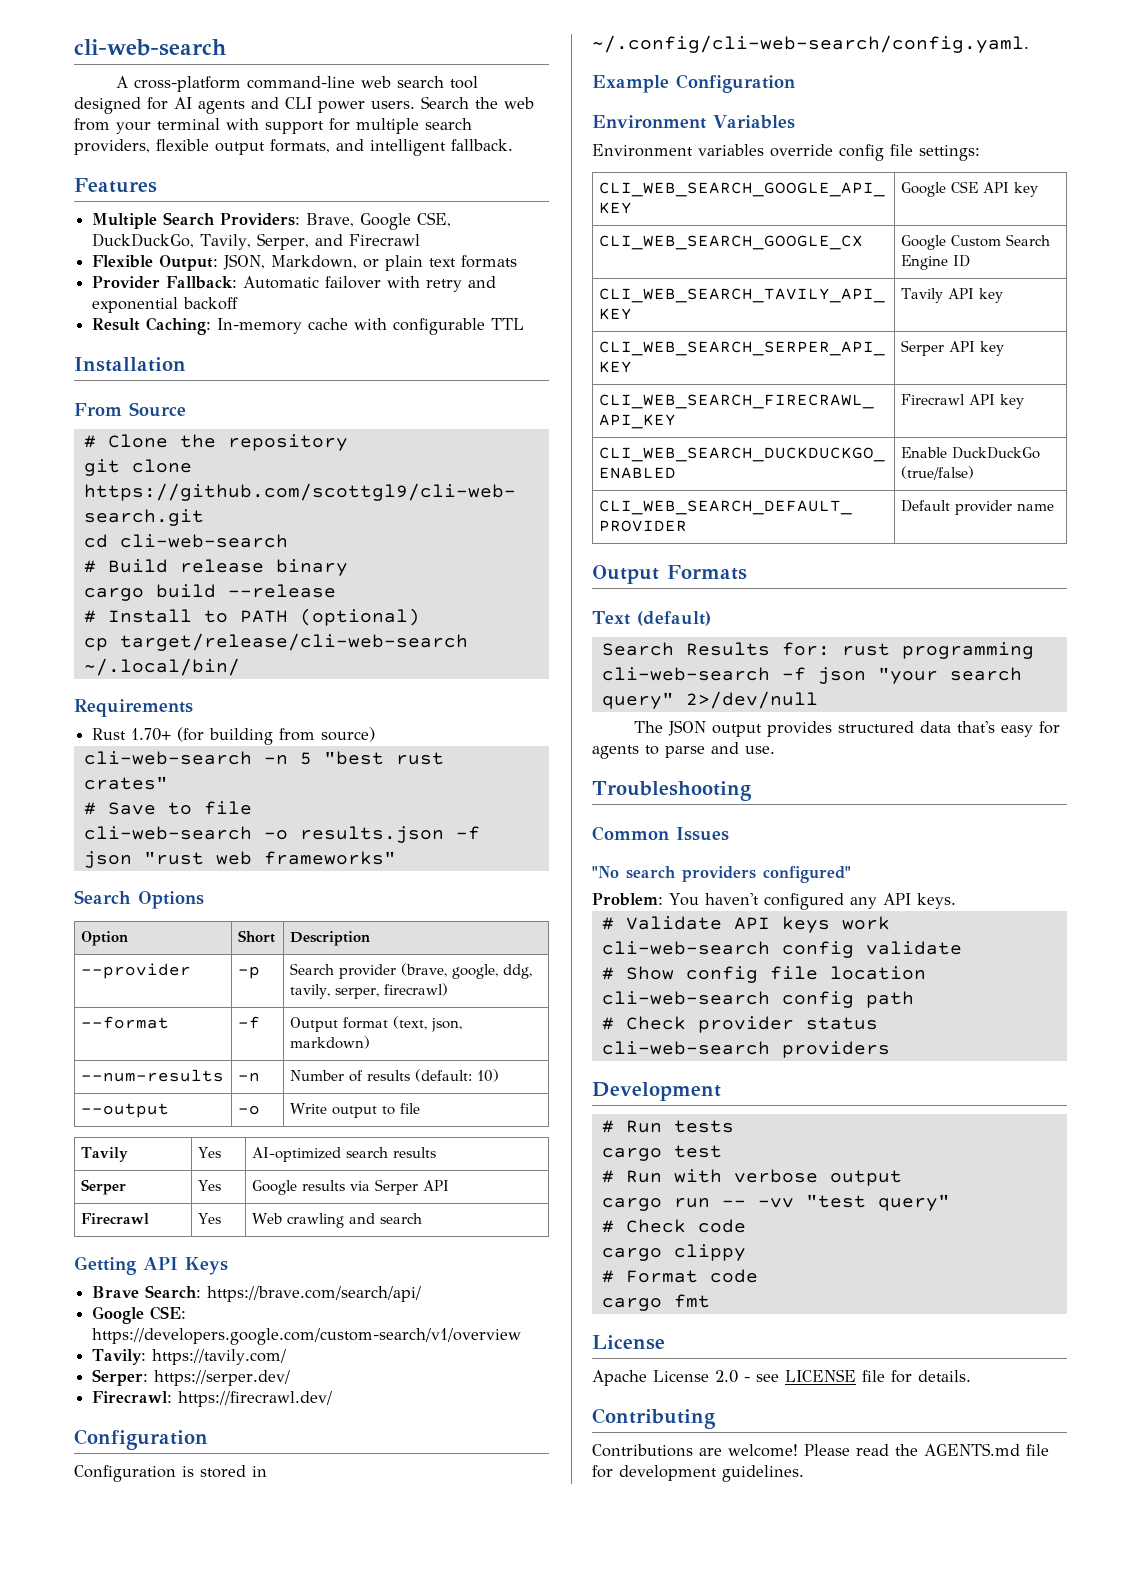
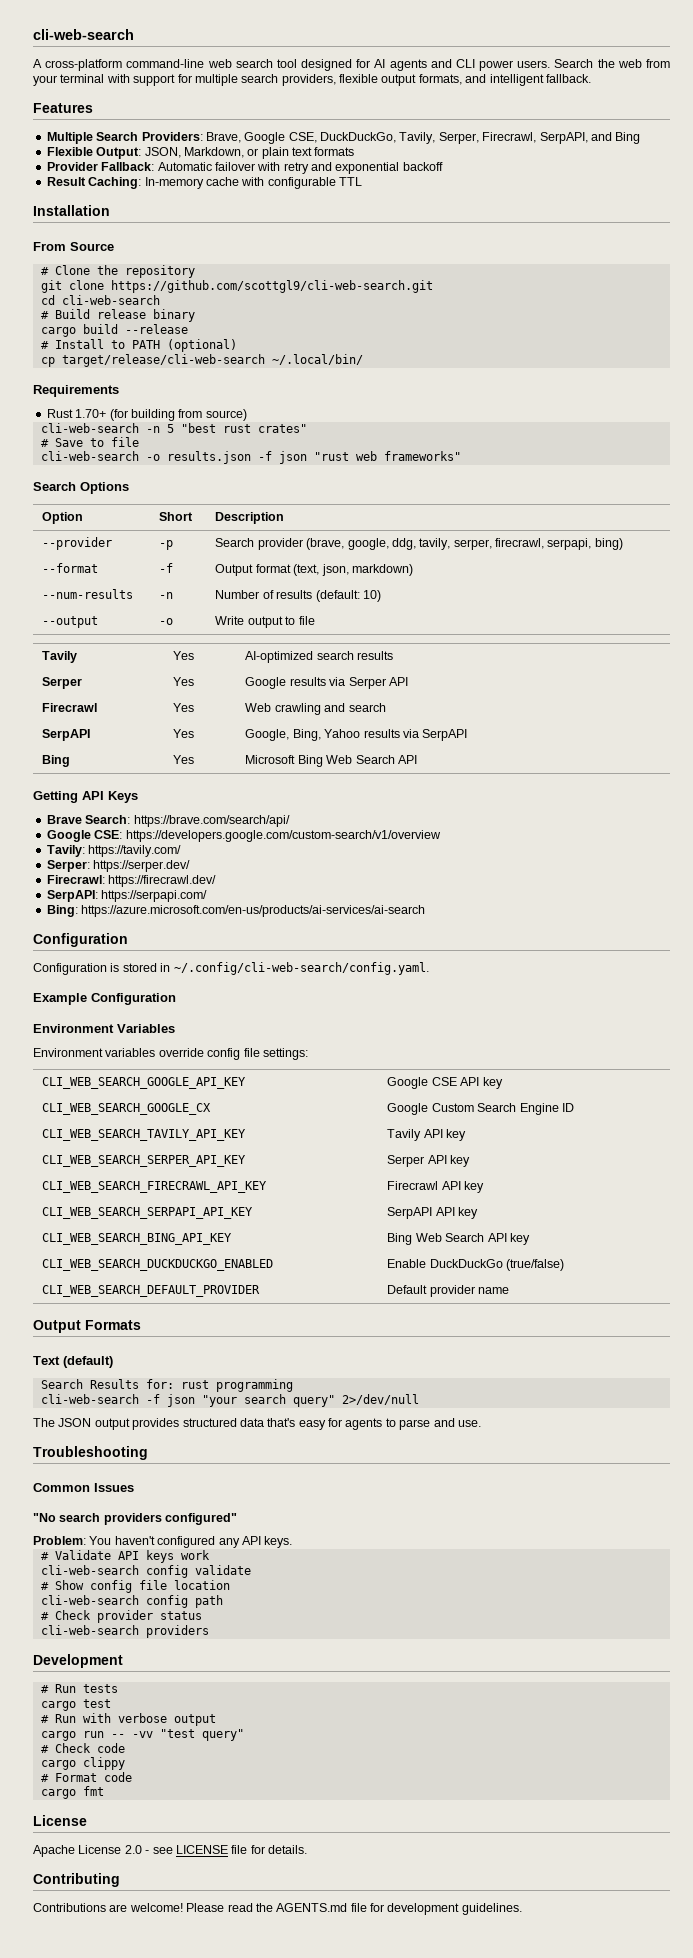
- Multiple Search Providers: Brave, Google CSE, DuckDuckGo, Tavily, Serper, and Firecrawl
+ Multiple Search Providers: Brave, Google CSE, DuckDuckGo, Tavily, Serper, Firecrawl, SerpAPI, and Bing
- --provider | -p | Search provider (brave, google, ddg, tavily, serper, firecrawl)
+ --provider | -p | Search provider (brave, google, ddg, tavily, serper, firecrawl, serpapi, bing)
+ SerpAPI | Yes | Google, Bing, Yahoo results via SerpAPI
+ Bing | Yes | Microsoft Bing Web Search API
+ SerpAPI: https://serpapi.com/
+ Bing: https://azure.microsoft.com/en-us/products/ai-services/ai-search
+ CLI_WEB_SEARCH_SERPAPI_API_KEY | SerpAPI API key
+ CLI_WEB_SEARCH_BING_API_KEY | Bing Web Search API key

